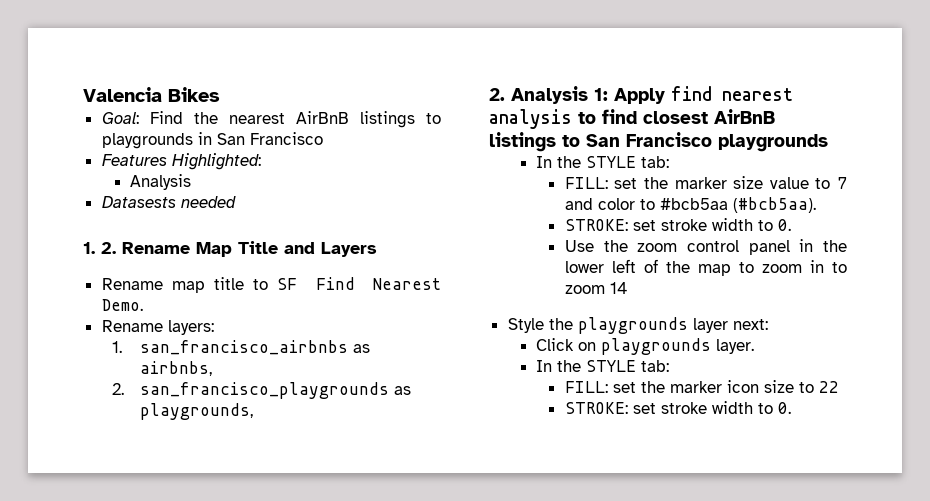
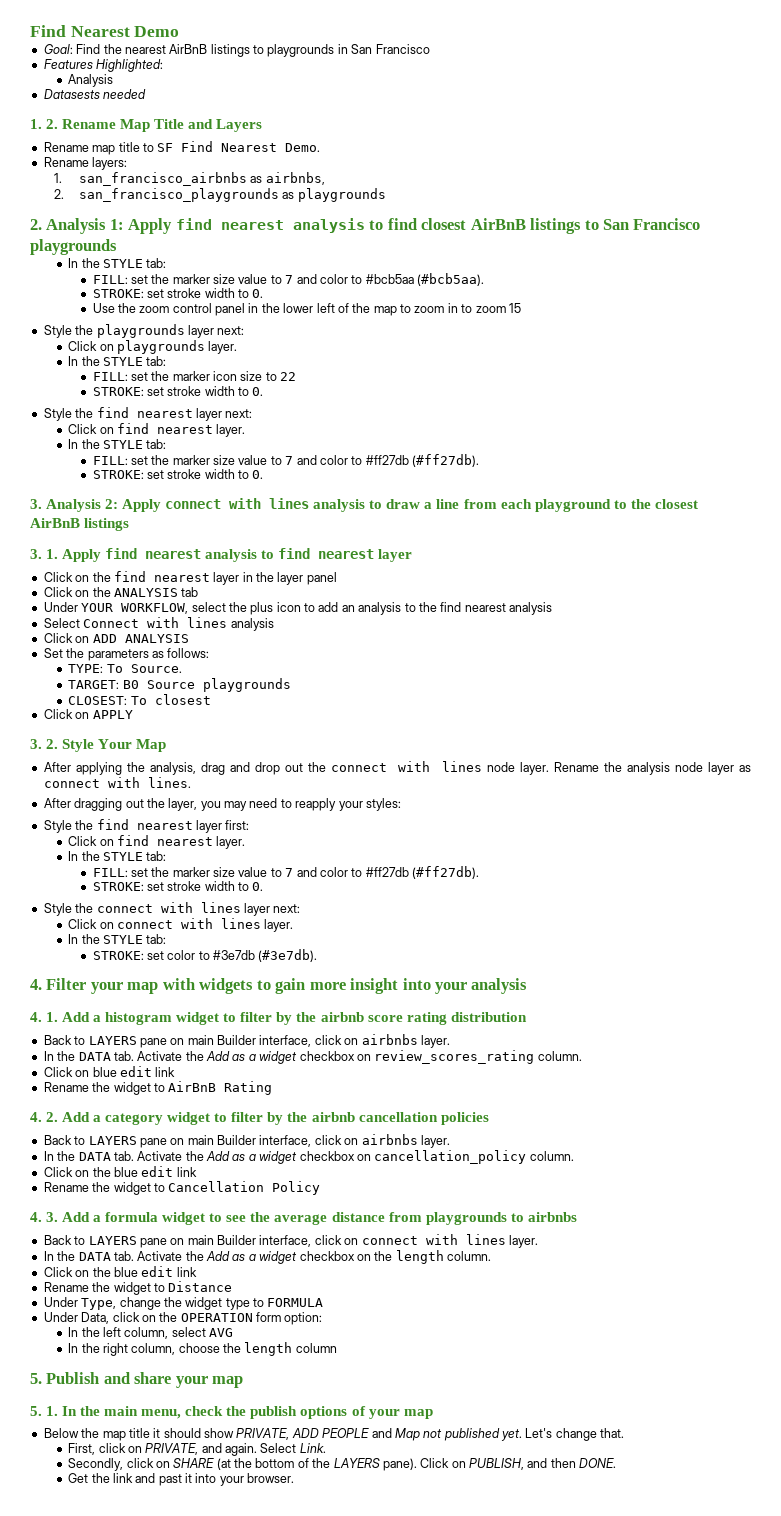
- Valencia Bikes
+ Find Nearest Demo
- 2. san_francisco_playgrounds as playgrounds,
+ 2. san_francisco_playgrounds as playgrounds
- Use the zoom control panel in the lower left of the map to zoom in to zoom 14
+ Use the zoom control panel in the lower left of the map to zoom in to zoom 15
+ Style the find nearest layer next:
+ Click on find nearest layer.
+ In the STYLE tab:
+ FILL: set the marker size value to 7 and color to #ff27db (#ff27db).
+ STROKE: set stroke width to 0.
+ 3. Analysis 2: Apply connect with lines analysis to draw a line from each playground to the closest AirBnB listings
+ 3. 1. Apply find nearest analysis to find nearest layer
+ Click on the find nearest layer in the layer panel
+ Click on the ANALYSIS tab
+ Under YOUR WORKFLOW, select the plus icon to add an analysis to the find nearest analysis
+ Select Connect with lines analysis
+ Click on ADD ANALYSIS
+ Set the parameters as follows:
+ TYPE: To Source.
+ TARGET: B0 Source playgrounds
+ CLOSEST: To closest
+ Click on APPLY
+ 3. 2. Style Your Map
+ After applying the analysis, drag and drop out the connect with lines node layer. Rename the analysis node layer as connect with lines.
+ After dragging out the layer, you may need to reapply your styles:
+ Style the find nearest layer first:
+ Click on find nearest layer.
+ In the STYLE tab:
+ FILL: set the marker size value to 7 and color to #ff27db (#ff27db).
+ STROKE: set stroke width to 0.
+ Style the connect with lines layer next:
+ Click on connect with lines layer.
+ In the STYLE tab:
+ STROKE: set color to #3e7db (#3e7db).
+ 4. Filter your map with widgets to gain more insight into your analysis
+ 4. 1. Add a histogram widget to filter by the airbnb score rating distribution
+ Back to LAYERS pane on main Builder interface, click on airbnbs layer.
+ In the DATA tab. Activate the Add as a widget checkbox on review_scores_rating column.
+ Click on blue edit link
+ Rename the widget to AirBnB Rating
+ 4. 2. Add a category widget to filter by the airbnb cancellation policies
+ Back to LAYERS pane on main Builder interface, click on airbnbs layer.
+ In the DATA tab. Activate the Add as a widget checkbox on cancellation_policy column.
+ Click on the blue edit link
+ Rename the widget to Cancellation Policy
+ 4. 3. Add a formula widget to see the average distance from playgrounds to airbnbs
+ Back to LAYERS pane on main Builder interface, click on connect with lines layer.
+ In the DATA tab. Activate the Add as a widget checkbox on the length column.
+ Click on the blue edit link
+ Rename the widget to Distance
+ Under Type, change the widget type to FORMULA
+ Under Data, click on the OPERATION form option:
+ In the left column, select AVG
+ In the right column, choose the length column
+ 5. Publish and share your map
+ 5. 1. In the main menu, check the publish options of your map
+ Below the map title it should show PRIVATE, ADD PEOPLE and Map not published yet. Let's change that.
+ First, click on PRIVATE, and again. Select Link.
+ Secondly, click on SHARE (at the bottom of the LAYERS pane). Click on PUBLISH, and then DONE.
+ Get the link and past it into your browser.

